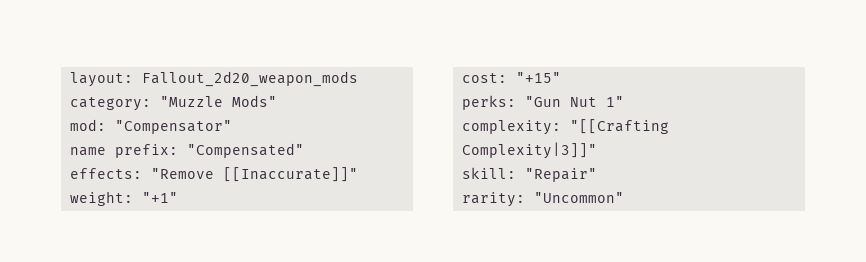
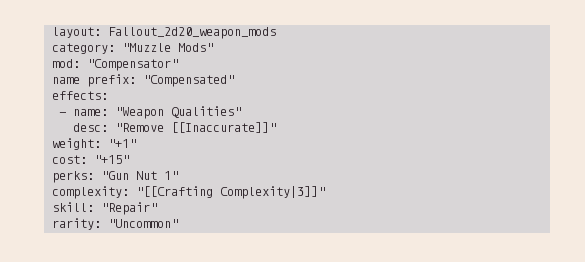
- effects: "Remove [[Inaccurate]]"
+ effects:
+ - name: "Weapon Qualities"
+ desc: "Remove [[Inaccurate]]"

